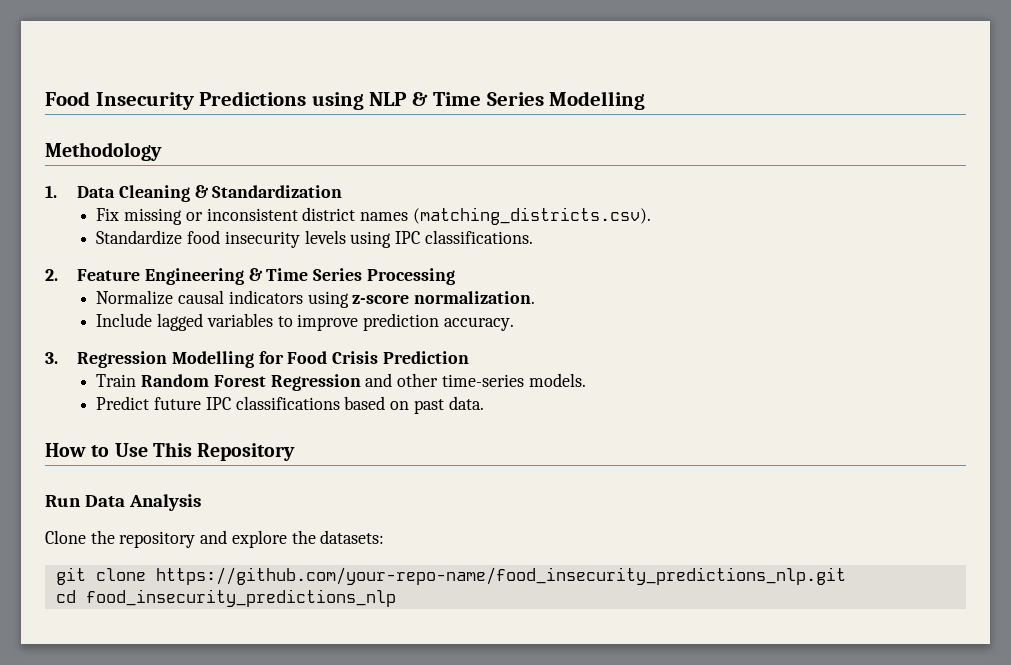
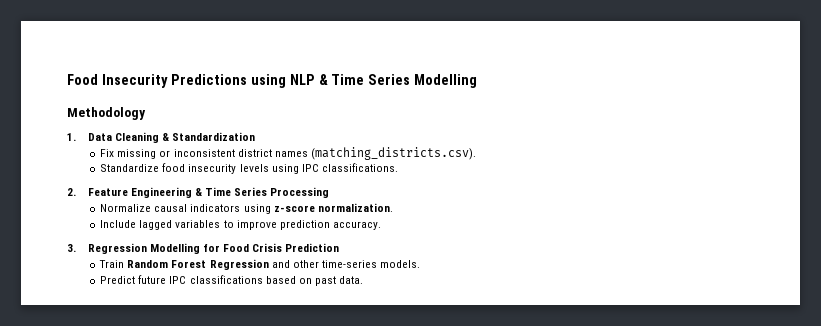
- How to Use This Repository
- Run Data Analysis
- Clone the repository and explore the datasets:
- git clone https://github.com/your-repo-name/food_insecurity_predictions_nlp.git
- cd food_insecurity_predictions_nlp

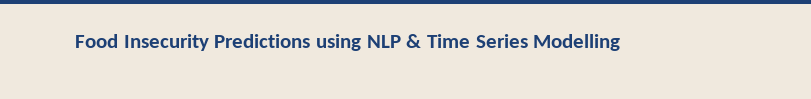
- Methodology
- 1. Data Cleaning & Standardization
- Fix missing or inconsistent district names (matching_districts.csv).
- Standardize food insecurity levels using IPC classifications.
- 2. Feature Engineering & Time Series Processing
- Normalize causal indicators using z-score normalization.
- Include lagged variables to improve prediction accuracy.
- 3. Regression Modelling for Food Crisis Prediction
- Train Random Forest Regression and other time-series models.
- Predict future IPC classifications based on past data.

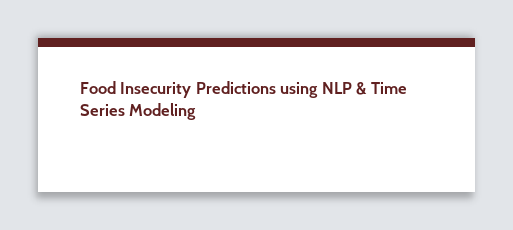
- Food Insecurity Predictions using NLP & Time Series Modelling
+ Food Insecurity Predictions using NLP & Time Series Modeling

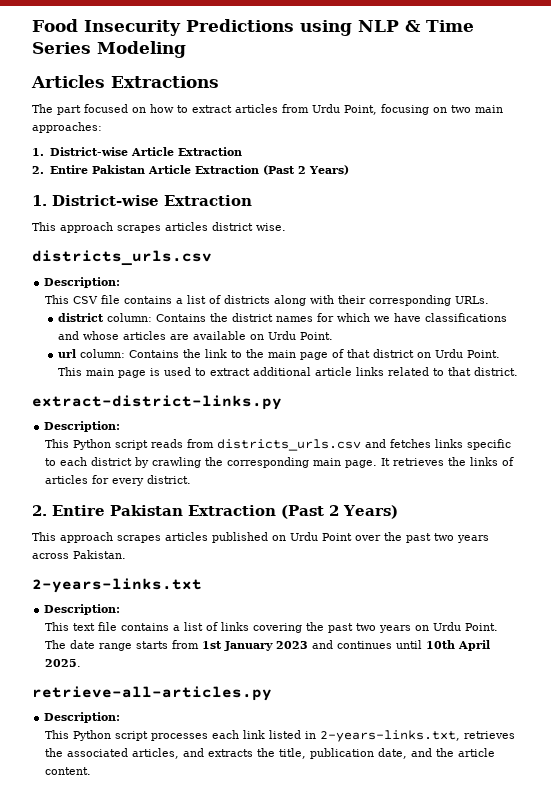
+ Articles Extractions
+ The part focused on how to extract articles from Urdu Point, focusing on two main approaches:
+ 1. District-wise Article Extraction
+ 2. Entire Pakistan Article Extraction (Past 2 Years)
+ 1. District-wise Extraction
+ This approach scrapes articles district wise.
+ districts_urls.csv
+ Description:
+ This CSV file contains a list of districts along with their corresponding URLs.
+ district column: Contains the district names for which we have classifications and whose articles are available on Urdu Point.
+ url column: Contains the link to the main page of that district on Urdu Point. This main page is used to extract additional article links related to that district.
+ extract-district-links.py
+ Description:
+ This Python script reads from districts_urls.csv and fetches links specific to each district by crawling the corresponding main page. It retrieves the links of articles for every district.
+ 2. Entire Pakistan Extraction (Past 2 Years)
+ This approach scrapes articles published on Urdu Point over the past two years across Pakistan.
+ 2-years-links.txt
+ Description:
+ This text file contains a list of links covering the past two years on Urdu Point. The date range starts from 1st January 2023 and continues until 10th April 2025.
+ retrieve-all-articles.py
+ Description:
+ This Python script processes each link listed in 2-years-links.txt, retrieves the associated articles, and extracts the title, publication date, and the article content.

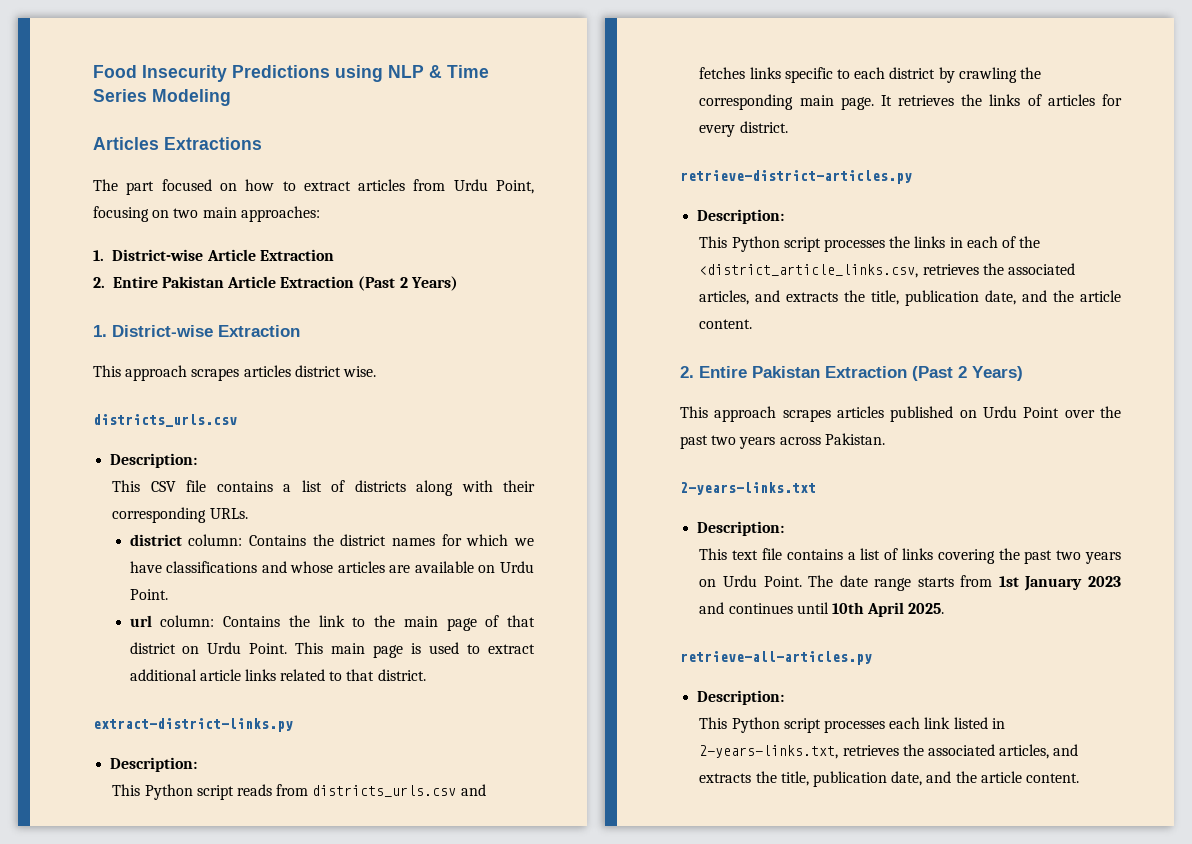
+ retrieve-district-articles.py
+ Description:
+ This Python script processes the links in each of the <district_article_links.csv, retrieves the associated articles, and extracts the title, publication date, and the article content.

